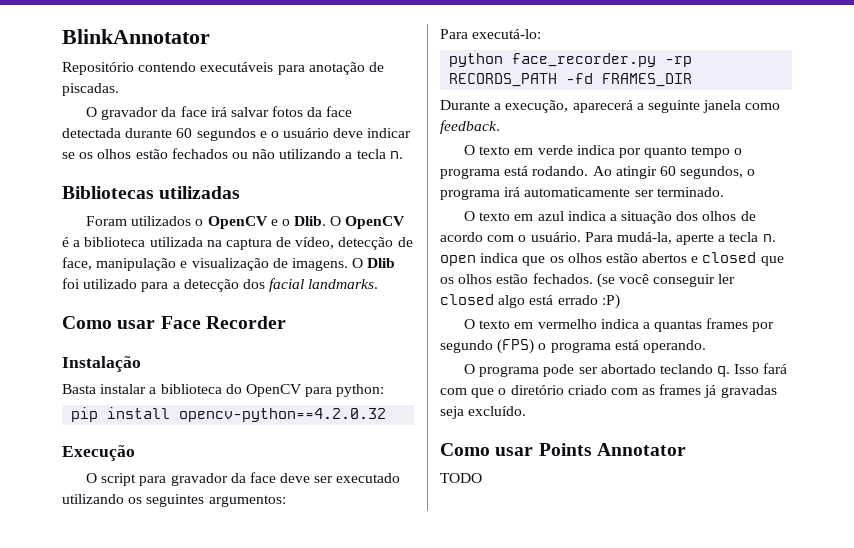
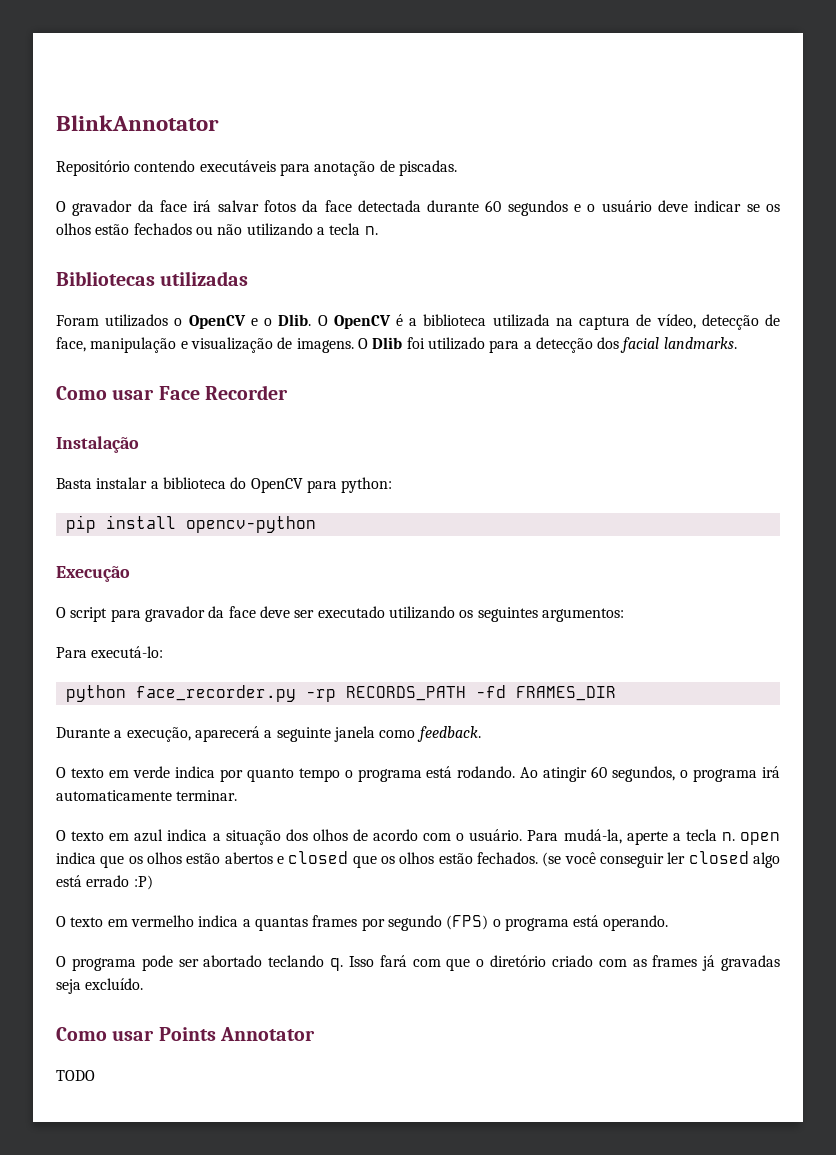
- pip install opencv-python==4.2.0.32
+ pip install opencv-python
- Ao atingir 60 segundos, o programa irá automaticamente ser terminado.
+ Ao atingir 60 segundos, o programa irá automaticamente terminar.

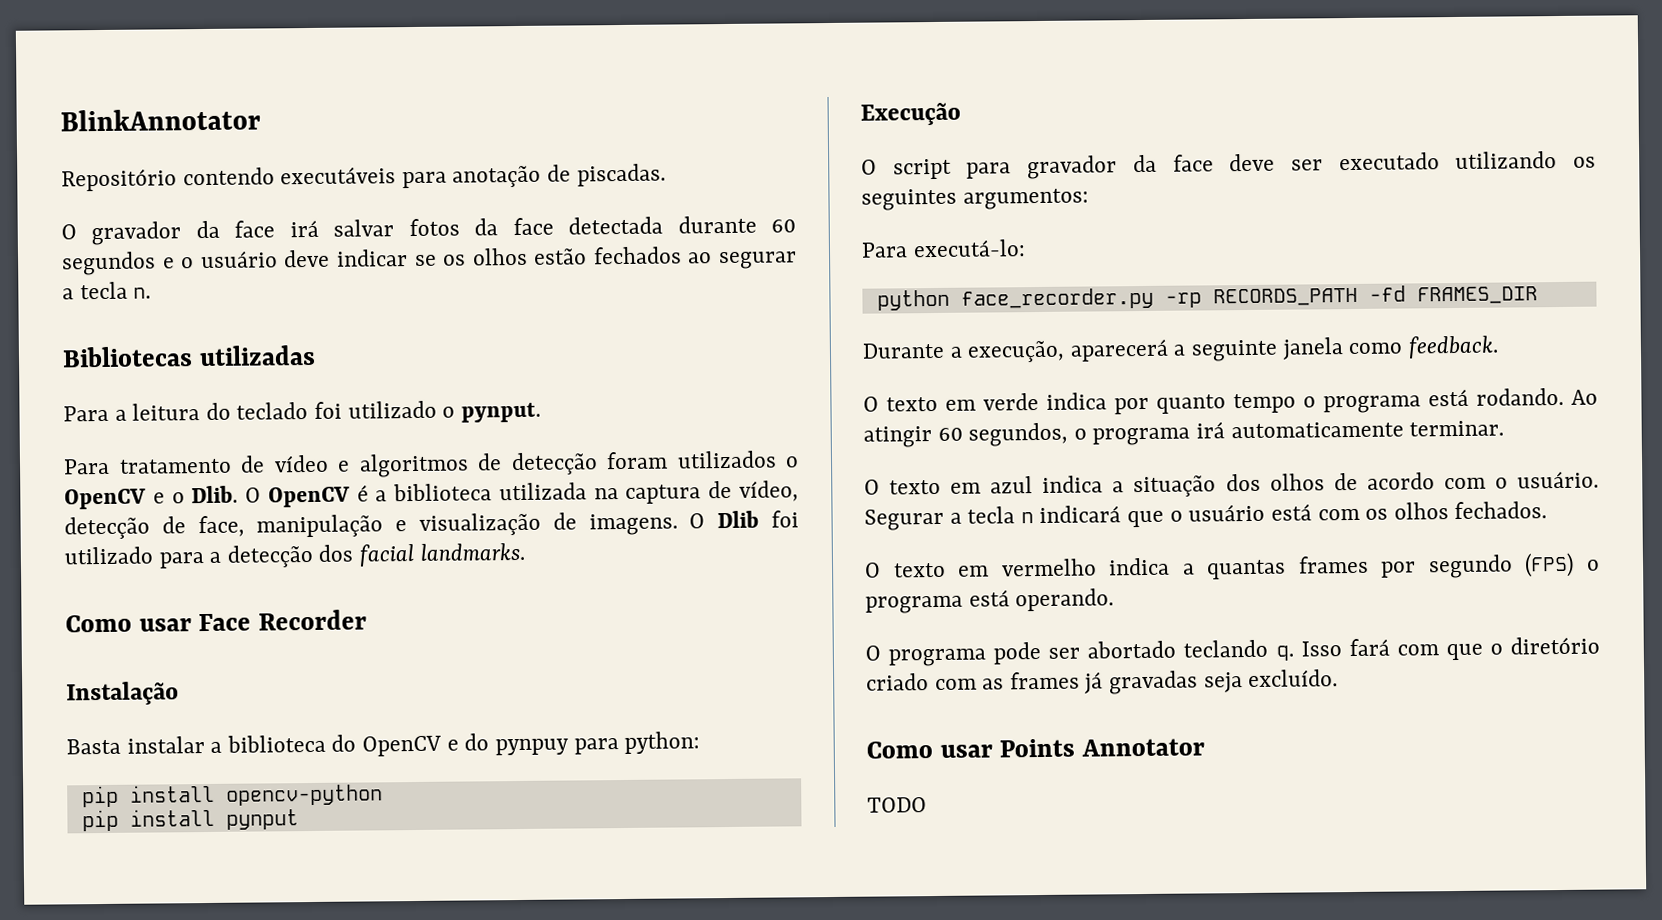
- O gravador da face irá salvar fotos da face detectada durante 60 segundos e o usuário deve indicar se os olhos estão fechados ou não utilizando a tecla n.
+ O gravador da face irá salvar fotos da face detectada durante 60 segundos e o usuário deve indicar se os olhos estão fechados ao segurar a tecla n.
- Foram utilizados o OpenCV e o Dlib.
+ Para a leitura do teclado foi utilizado o pynput.
+ Para tratamento de vídeo e algoritmos de detecção foram utilizados o OpenCV e o Dlib.
- Basta instalar a biblioteca do OpenCV para python:
+ Basta instalar a biblioteca do OpenCV e do pynpuy para python:
+ pip install pynput
- Para mudá-la, aperte a tecla n. open indica que os olhos estão abertos e closed que os olhos estão fechados. (se você conseguir ler closed algo está errado :P)
+ Segurar a tecla n indicará que o usuário está com os olhos fechados.

